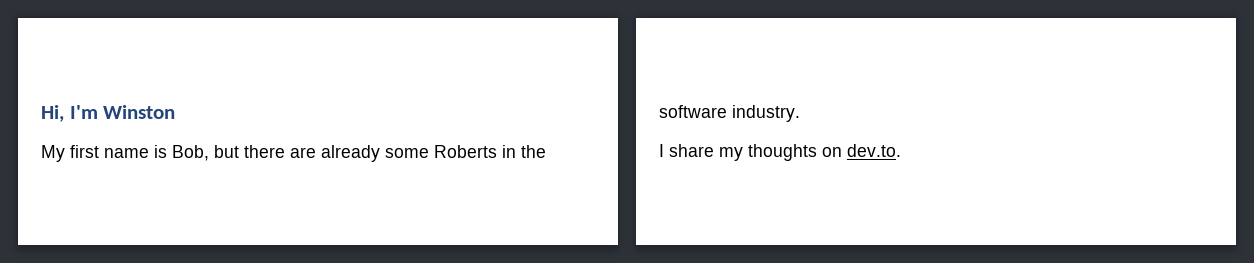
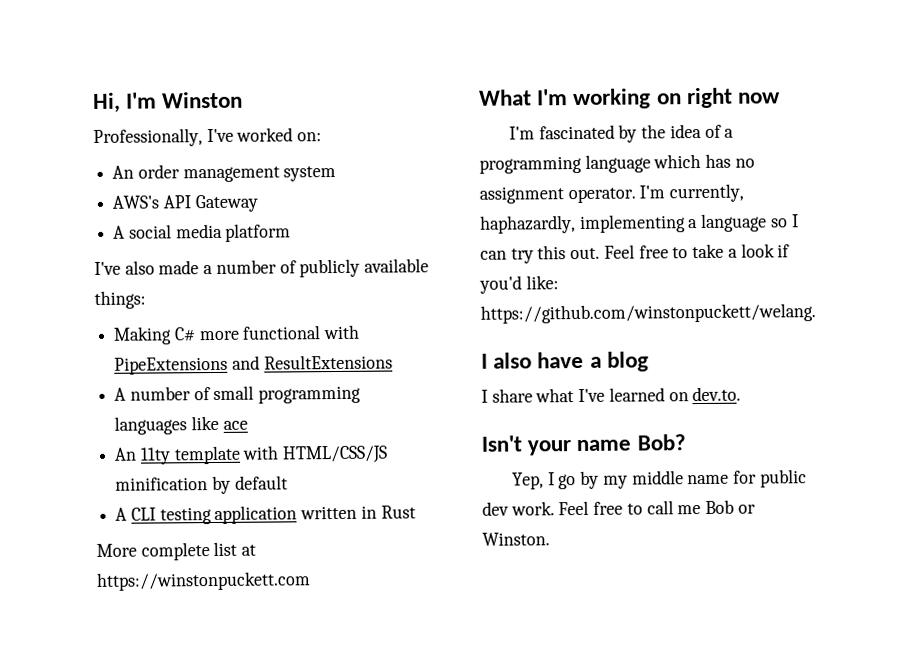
- My first name is Bob, but there are already some Roberts in the software industry.
+ Professionally, I've worked on:
+ An order management system
+ AWS's API Gateway
+ A social media platform
+ I've also made a number of publicly available things:
+ Making C# more functional with PipeExtensions and ResultExtensions
+ A number of small programming languages like ace
+ An 11ty template with HTML/CSS/JS minification by default
+ A CLI testing application written in Rust
+ More complete list at https://winstonpuckett.com
+ What I'm working on right now
+ I'm fascinated by the idea of a programming language which has no assignment operator. I'm currently, haphazardly, implementing a language so I can try this out. Feel free to take a look if you'd like: https://github.com/winstonpuckett/welang.
+ I also have a blog
- I share my thoughts on dev.to.
+ I share what I've learned on dev.to.
+ Isn't your name Bob?
+ Yep, I go by my middle name for public dev work. Feel free to call me Bob or Winston.

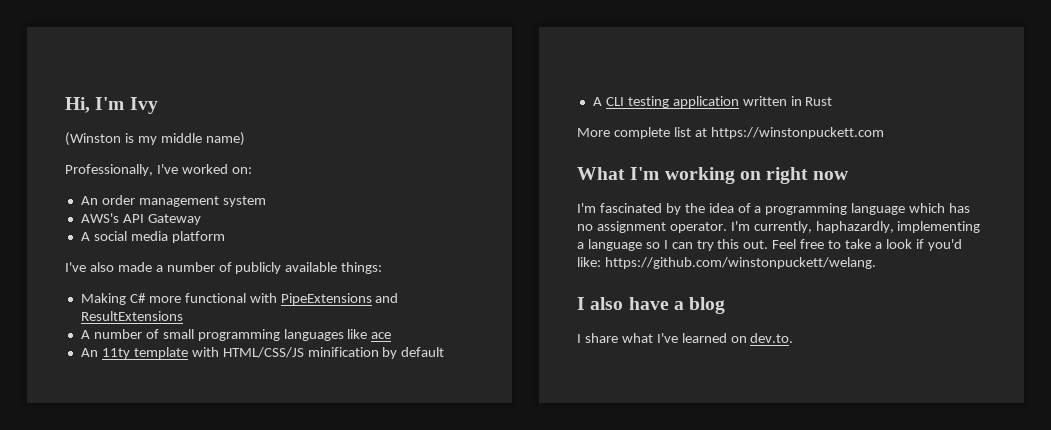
- Hi, I'm Winston
+ Hi, I'm Ivy
+ (Winston is my middle name)
- Isn't your name Bob?
- Yep, I go by my middle name for public dev work. Feel free to call me Bob or Winston.

